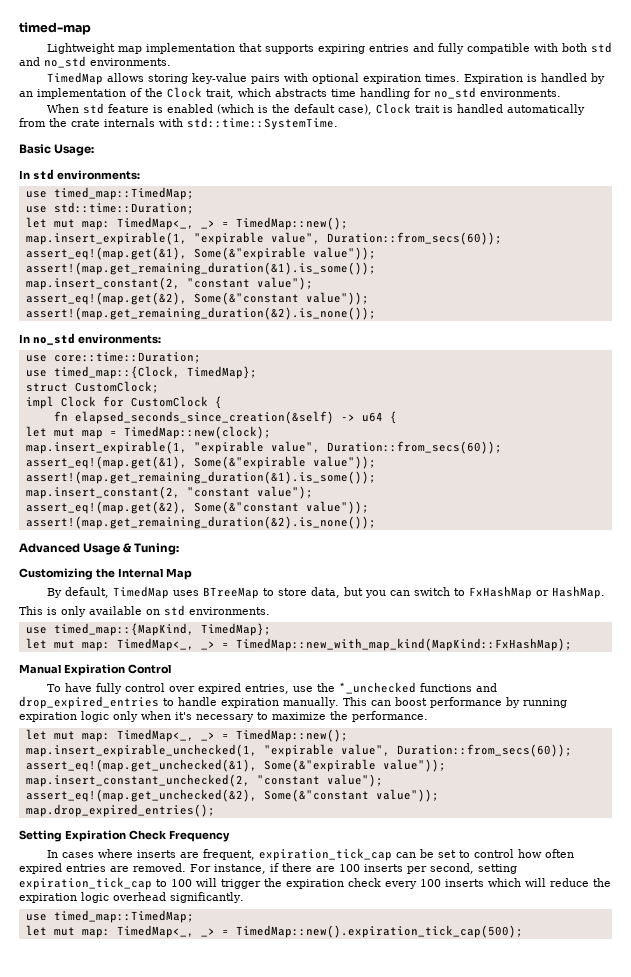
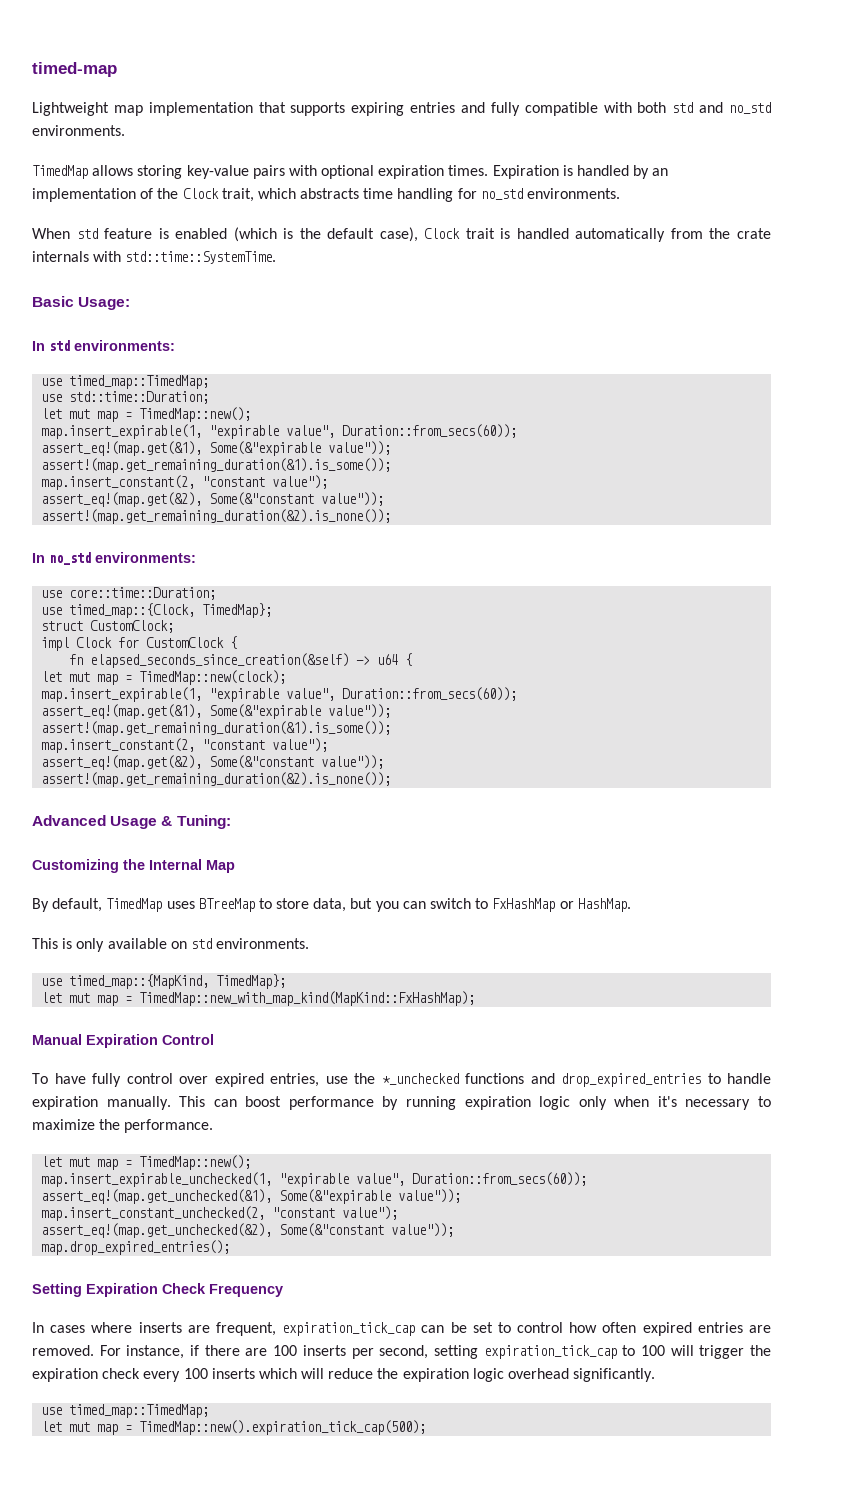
  use std::time::Duration;
- let mut map: TimedMap<_, _> = TimedMap::new();
+ let mut map = TimedMap::new();
- let mut map: TimedMap<_, _> = TimedMap::new_with_map_kind(MapKind::FxHashMap);
+ let mut map = TimedMap::new_with_map_kind(MapKind::FxHashMap);
  This can boost performance by running expiration logic only when it's necessary to maximize the performance.
- let mut map: TimedMap<_, _> = TimedMap::new();
+ let mut map = TimedMap::new();
- let mut map: TimedMap<_, _> = TimedMap::new().expiration_tick_cap(500);
+ let mut map = TimedMap::new().expiration_tick_cap(500);

